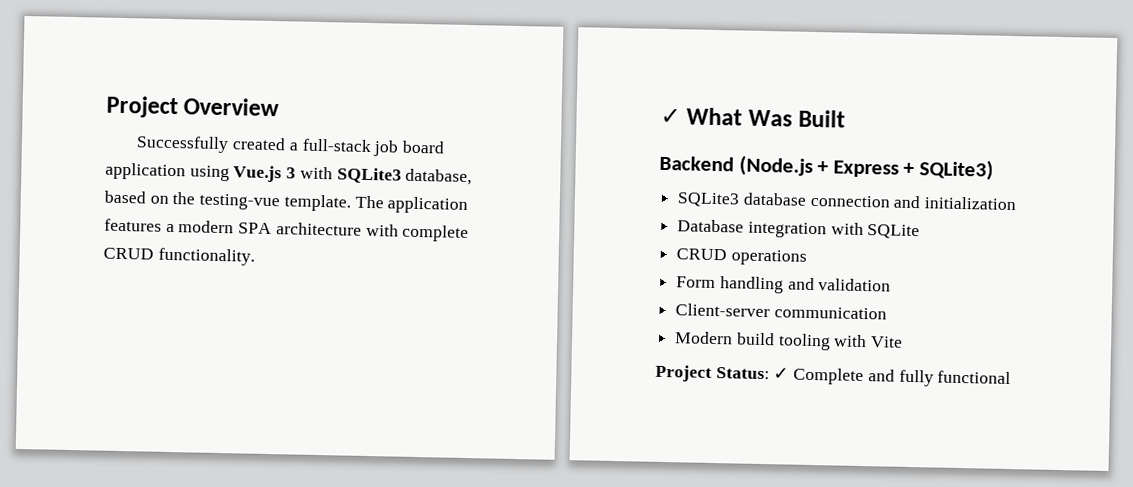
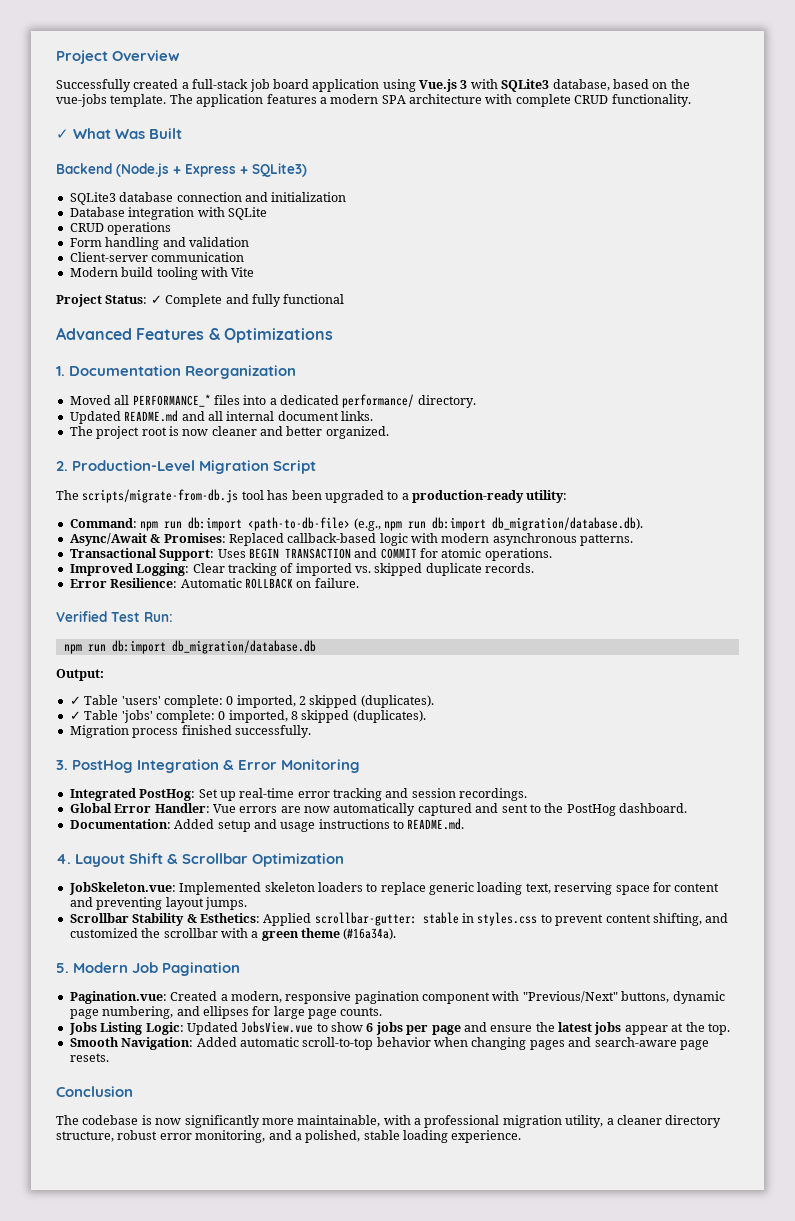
- Successfully created a full-stack job board application using Vue.js 3 with SQLite3 database, based on the testing-vue template.
+ Successfully created a full-stack job board application using Vue.js 3 with SQLite3 database, based on the vue-jobs template.
+ Advanced Features & Optimizations
+ 1. Documentation Reorganization
+ Moved all PERFORMANCE_* files into a dedicated performance/ directory.
+ Updated README.md and all internal document links.
+ The project root is now cleaner and better organized.
+ 2. Production-Level Migration Script
+ The scripts/migrate-from-db.js tool has been upgraded to a production-ready utility:
+ Command: npm run db:import <path-to-db-file> (e.g., npm run db:import db_migration/database.db).
+ Async/Await & Promises: Replaced callback-based logic with modern asynchronous patterns.
+ Transactional Support: Uses BEGIN TRANSACTION and COMMIT for atomic operations.
+ Improved Logging: Clear tracking of imported vs. skipped duplicate records.
+ Error Resilience: Automatic ROLLBACK on failure.
+ Verified Test Run:
+ npm run db:import db_migration/database.db
+ Output:
+ ✓ Table 'users' complete: 0 imported, 2 skipped (duplicates).
+ ✓ Table 'jobs' complete: 0 imported, 8 skipped (duplicates).
+ Migration process finished successfully.
+ 3. PostHog Integration & Error Monitoring
+ Integrated PostHog: Set up real-time error tracking and session recordings.
+ Global Error Handler: Vue errors are now automatically captured and sent to the PostHog dashboard.
+ Documentation: Added setup and usage instructions to README.md.
+ 4. Layout Shift & Scrollbar Optimization
+ JobSkeleton.vue: Implemented skeleton loaders to replace generic loading text, reserving space for content and preventing layout jumps.
+ Scrollbar Stability & Esthetics: Applied scrollbar-gutter: stable in styles.css to prevent content shifting, and customized the scrollbar with a green theme (#16a34a).
+ 5. Modern Job Pagination
+ Pagination.vue: Created a modern, responsive pagination component with "Previous/Next" buttons, dynamic page numbering, and ellipses for large page counts.
+ Jobs Listing Logic: Updated JobsView.vue to show 6 jobs per page and ensure the latest jobs appear at the top.
+ Smooth Navigation: Added automatic scroll-to-top behavior when changing pages and search-aware page resets.
+ Conclusion
+ The codebase is now significantly more maintainable, with a professional migration utility, a cleaner directory structure, robust error monitoring, and a polished, stable loading experience.

